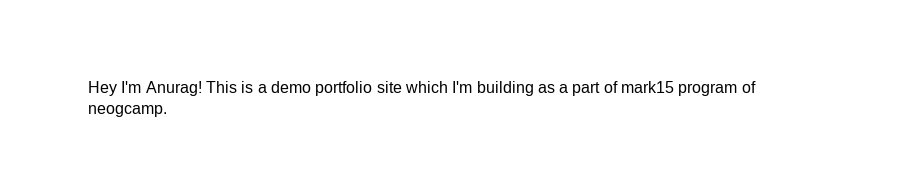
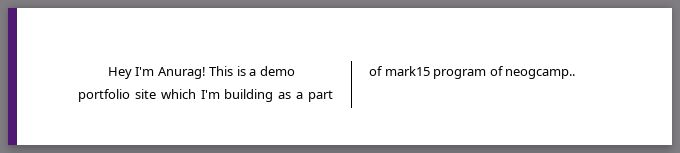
- This is a demo portfolio site which I'm building as a part of mark15 program of neogcamp.
+ This is a demo portfolio site which I'm building as a part of mark15 program of neogcamp..

